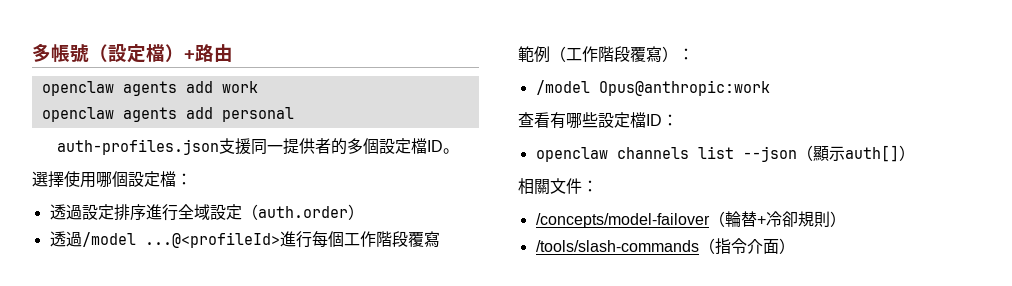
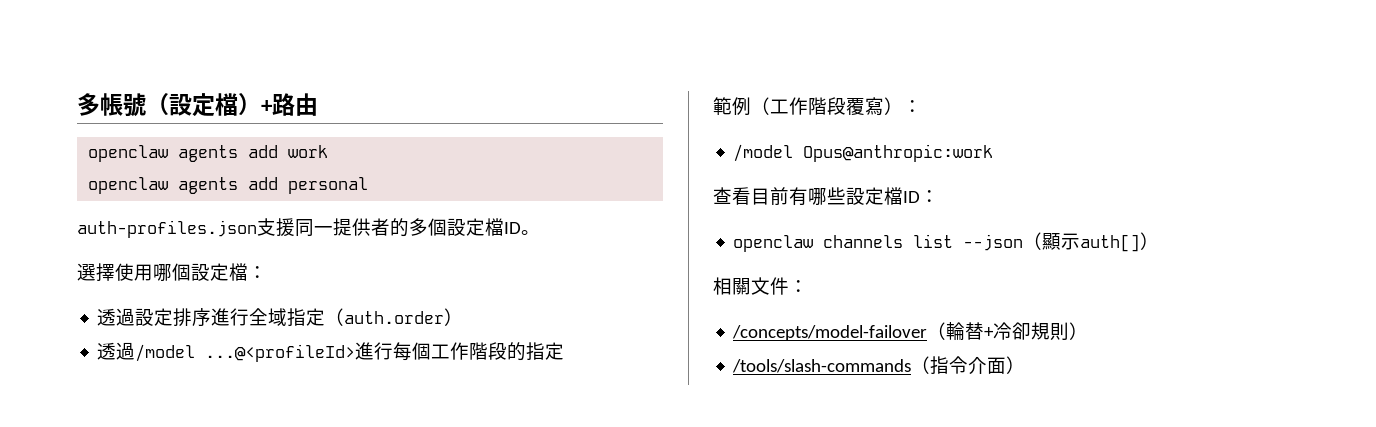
- 透過設定排序進行全域設定（auth.order）
+ 透過設定排序進行全域指定（auth.order）
- 透過/model ...@<profileId>進行每個工作階段覆寫
+ 透過/model ...@<profileId>進行每個工作階段的指定
- 查看有哪些設定檔ID：
+ 查看目前有哪些設定檔ID：

